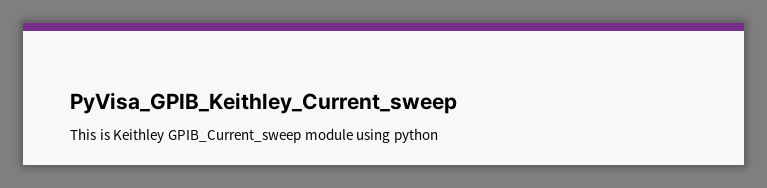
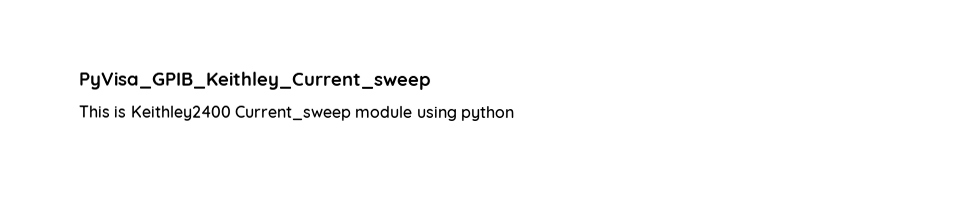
- This is Keithley GPIB_Current_sweep module using python
+ This is Keithley2400 Current_sweep module using python

